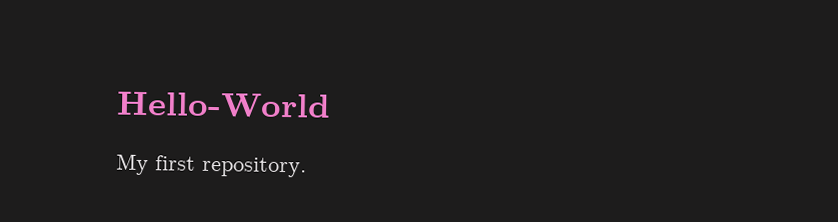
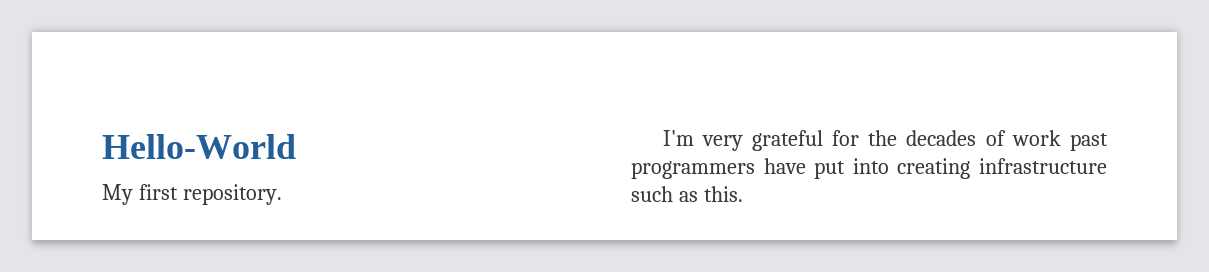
+ I'm very grateful for the decades of work past programmers have put into creating infrastructure such as this.

